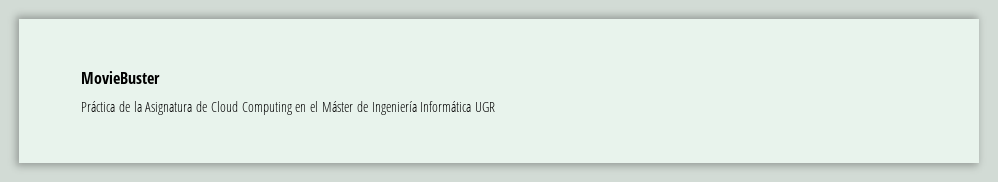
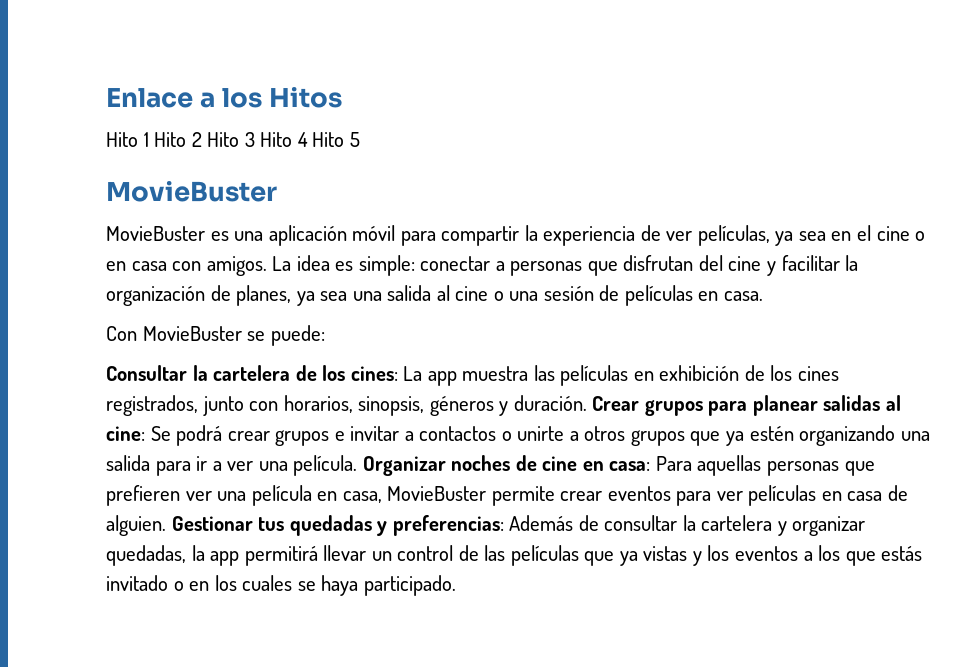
+ Enlace a los Hitos
+ Hito 1 Hito 2 Hito 3 Hito 4 Hito 5
  MovieBuster
- Práctica de la Asignatura de Cloud Computing en el Máster de Ingeniería Informática UGR
+ MovieBuster es una aplicación móvil para compartir la experiencia de ver películas, ya sea en el cine o en casa con amigos. La idea es simple: conectar a personas que disfrutan del cine y facilitar la organización de planes, ya sea una salida al cine o una sesión de películas en casa.
+ Con MovieBuster se puede:
+ Consultar la cartelera de los cines: La app muestra las películas en exhibición de los cines registrados, junto con horarios, sinopsis, géneros y duración. Crear grupos para planear salidas al cine: Se podrá crear grupos e invitar a contactos o unirte a otros grupos que ya estén organizando una salida para ir a ver una película. Organizar noches de cine en casa: Para aquellas personas que prefieren ver una película en casa, MovieBuster permite crear eventos para ver películas en casa de alguien. Gestionar tus quedadas y preferencias: Además de consultar la cartelera y organizar quedadas, la app permitirá llevar un control de las películas que ya vistas y los eventos a los que estás invitado o en los cuales se haya participado.

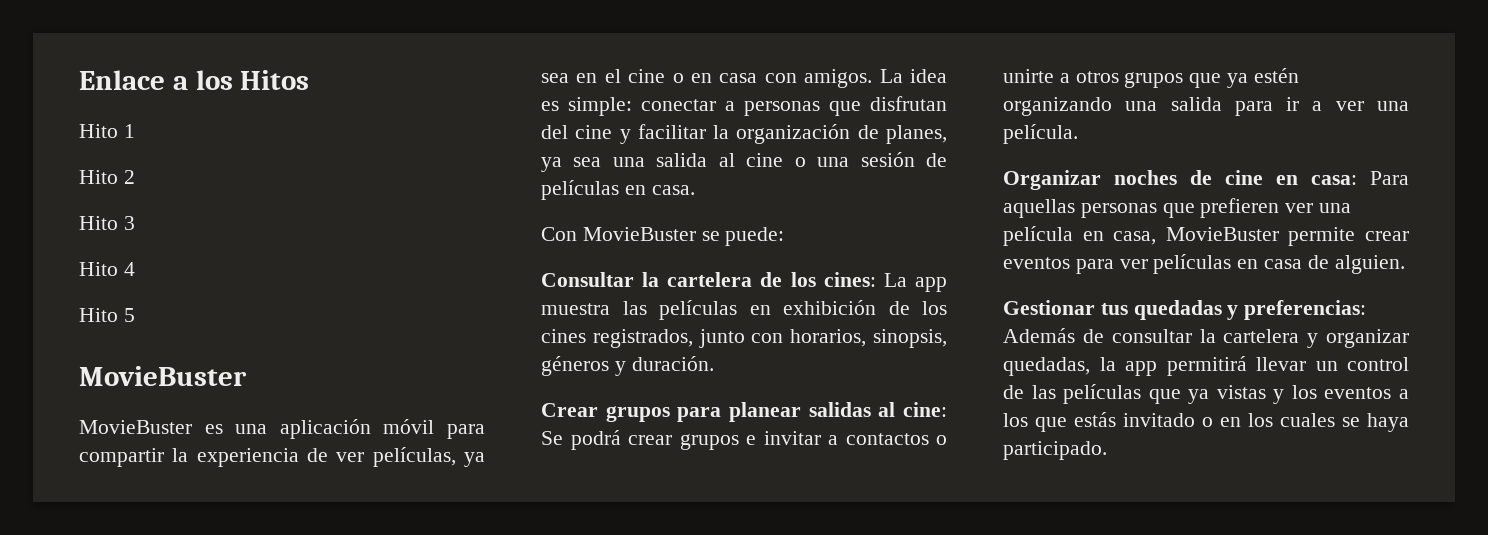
- Hito 1 Hito 2 Hito 3 Hito 4 Hito 5
+ Hito 1
+ Hito 2
+ Hito 3
+ Hito 4
+ Hito 5
- La app muestra las películas en exhibición de los cines registrados, junto con horarios, sinopsis, géneros y duración. Crear grupos para planear salidas al cine:
+ La app muestra las películas en exhibición de los cines registrados, junto con horarios, sinopsis, géneros y duración.
+ Crear grupos para planear salidas al cine:
- Se podrá crear grupos e invitar a contactos o unirte a otros grupos que ya estén organizando una salida para ir a ver una película. Organizar noches de cine en casa:
+ Se podrá crear grupos e invitar a contactos o unirte a otros grupos que ya estén organizando una salida para ir a ver una película.
+ Organizar noches de cine en casa:
- Para aquellas personas que prefieren ver una película en casa, MovieBuster permite crear eventos para ver películas en casa de alguien. Gestionar tus quedadas y preferencias:
+ Para aquellas personas que prefieren ver una película en casa, MovieBuster permite crear eventos para ver películas en casa de alguien.
+ Gestionar tus quedadas y preferencias:

